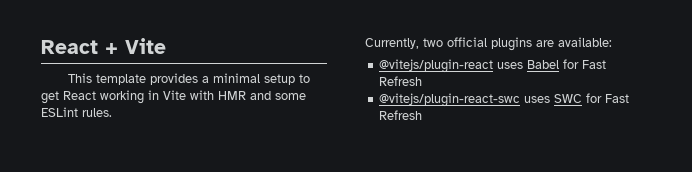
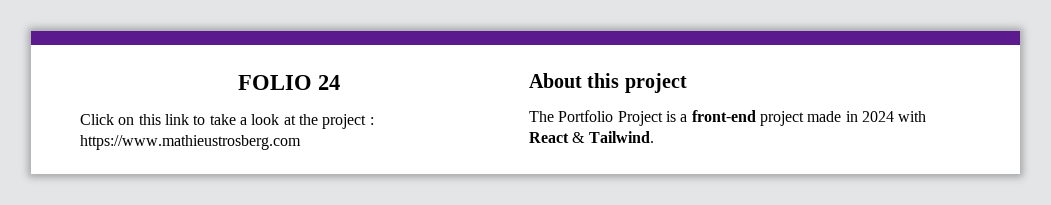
- React + Vite
- This template provides a minimal setup to get React working in Vite with HMR and some ESLint rules.
- Currently, two official plugins are available:
- @vitejs/plugin-react uses Babel for Fast Refresh
- @vitejs/plugin-react-swc uses SWC for Fast Refresh
+ FOLIO 24
+ Click on this link to take a look at the project : https://www.mathieustrosberg.com
+ About this project
+ The Portfolio Project is a front-end project made in 2024 with React & Tailwind.

